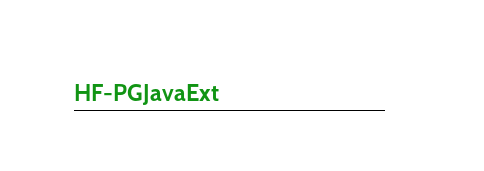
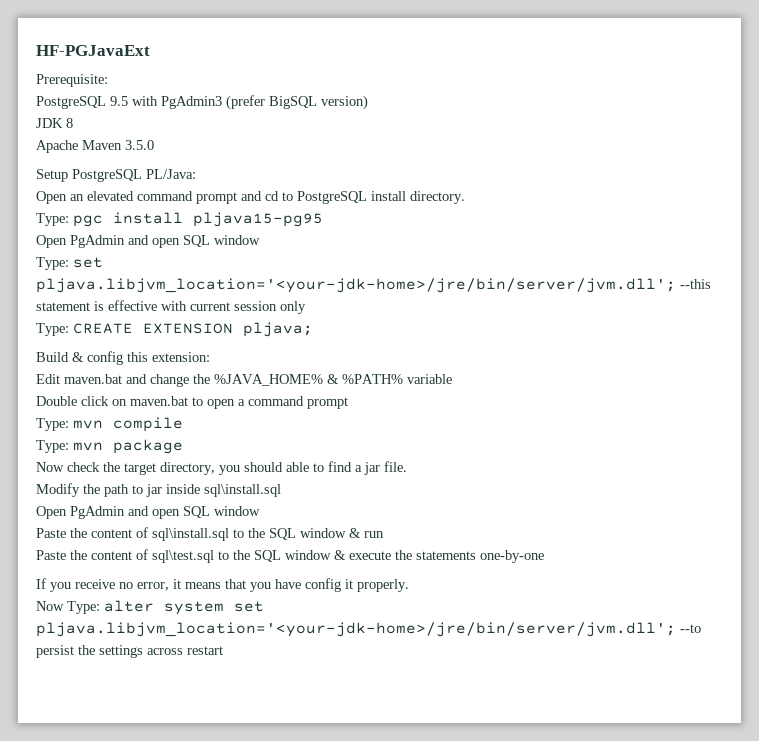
+ Prerequisite:
+ PostgreSQL 9.5 with PgAdmin3 (prefer BigSQL version)
+ JDK 8
+ Apache Maven 3.5.0
+ Setup PostgreSQL PL/Java:
+ Open an elevated command prompt and cd to PostgreSQL install directory.
+ Type: pgc install pljava15-pg95
+ Open PgAdmin and open SQL window
+ Type: set pljava.libjvm_location='<your-jdk-home>/jre/bin/server/jvm.dll'; --this statement is effective with current session only
+ Type: CREATE EXTENSION pljava;
+ Build & config this extension:
+ Edit maven.bat and change the %JAVA_HOME% & %PATH% variable
+ Double click on maven.bat to open a command prompt
+ Type: mvn compile
+ Type: mvn package
+ Now check the target directory, you should able to find a jar file.
+ Modify the path to jar inside sql\install.sql
+ Open PgAdmin and open SQL window
+ Paste the content of sql\install.sql to the SQL window & run
+ Paste the content of sql\test.sql to the SQL window & execute the statements one-by-one
+ If you receive no error, it means that you have config it properly.
+ Now Type: alter system set pljava.libjvm_location='<your-jdk-home>/jre/bin/server/jvm.dll'; --to persist the settings across restart

